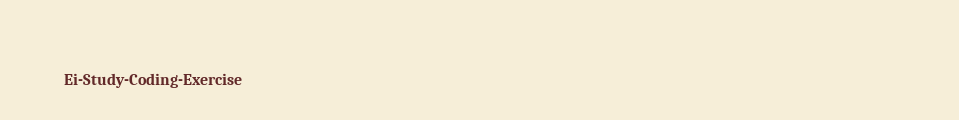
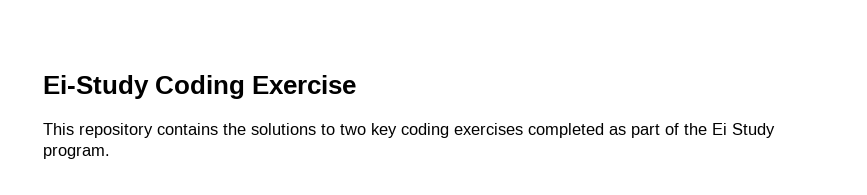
- Ei-Study-Coding-Exercise
+ Ei-Study Coding Exercise
+ This repository contains the solutions to two key coding exercises completed as part of the Ei Study program.

